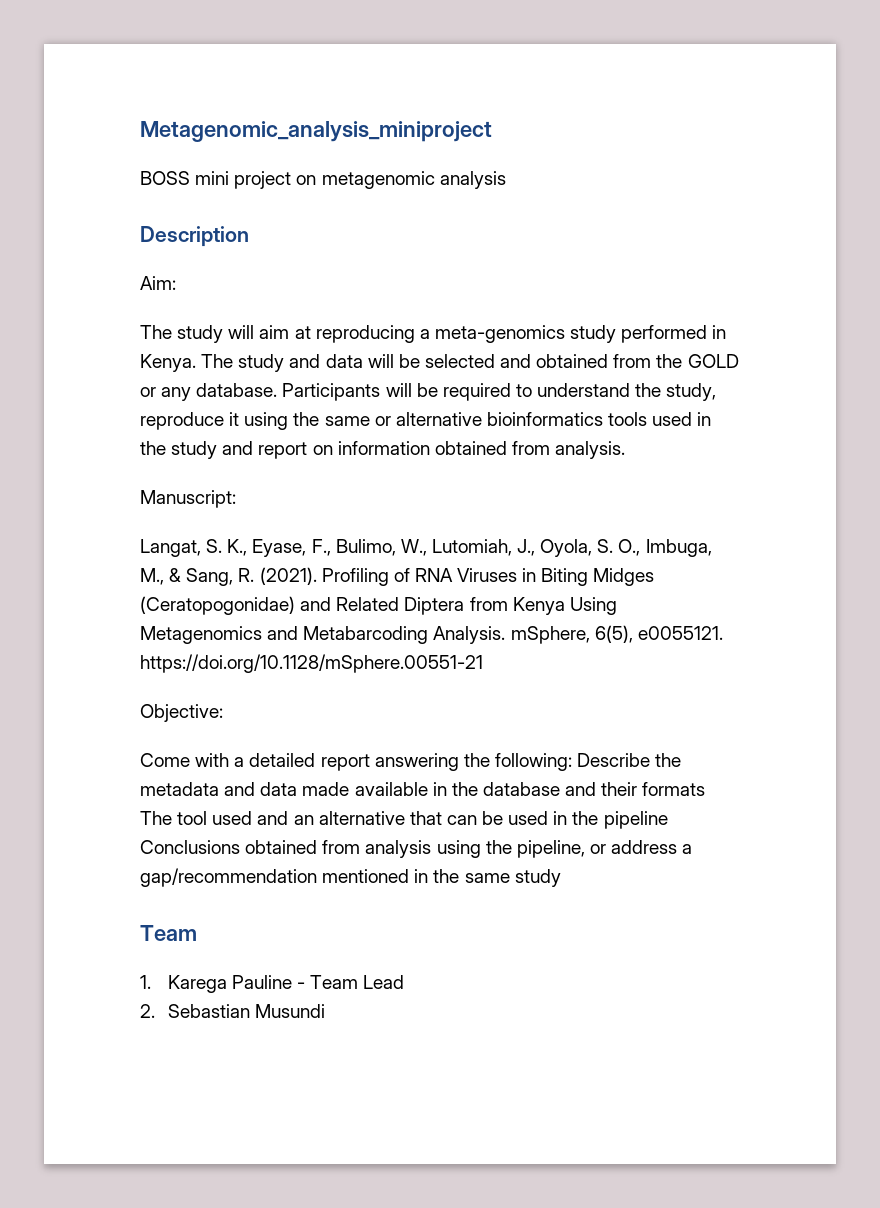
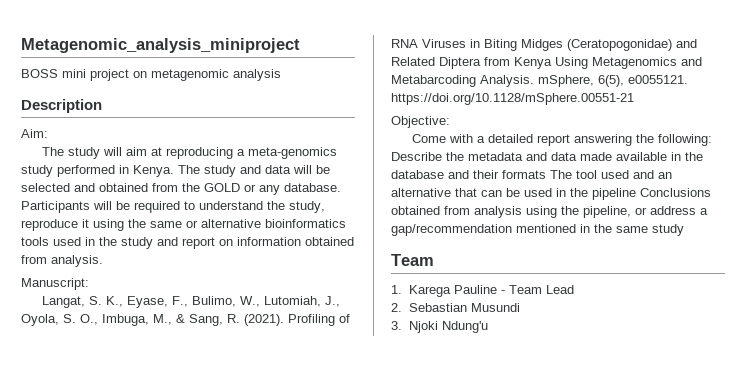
+ 3. Njoki Ndung'u

